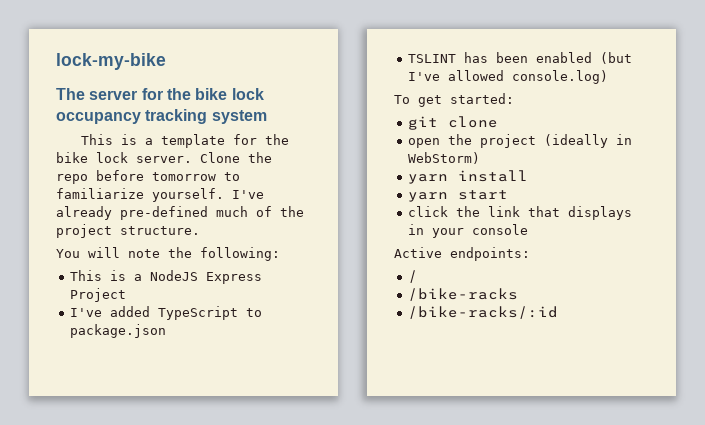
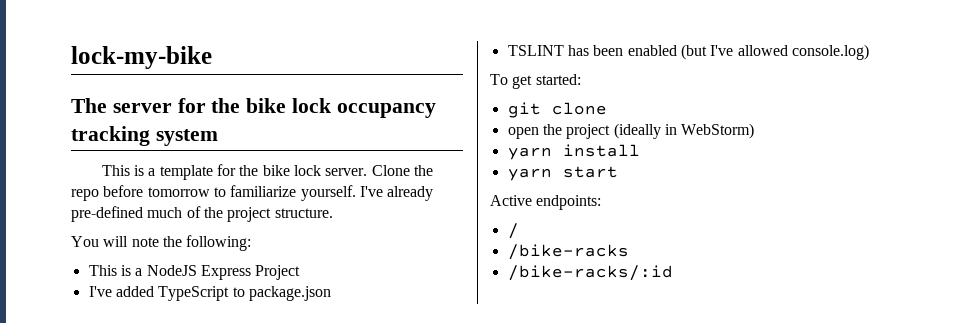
- click the link that displays in your console

